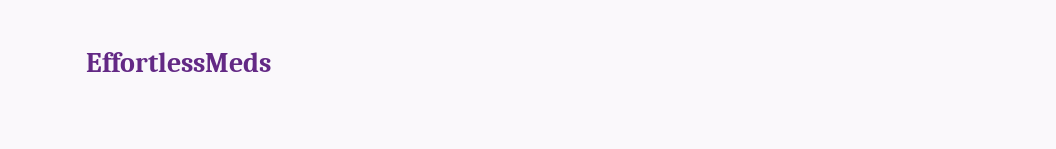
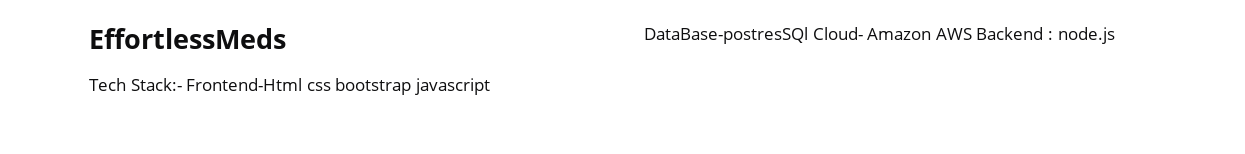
+ Tech Stack:- Frontend-Html css bootstrap javascript DataBase-postresSQl Cloud- Amazon AWS Backend : node.js

